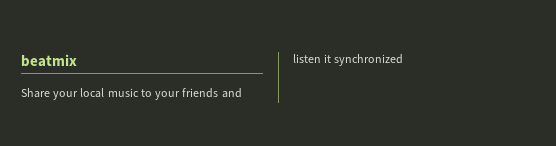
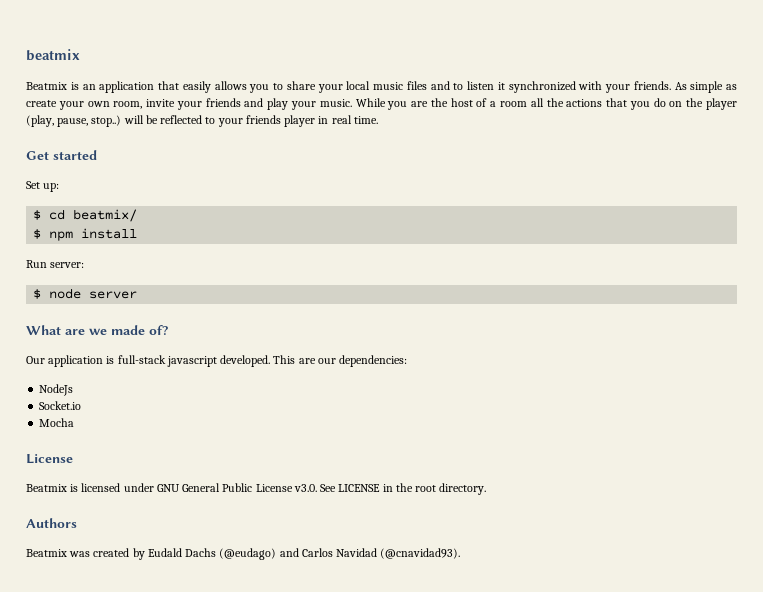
- Share your local music to your friends and listen it synchronized
+ Beatmix is an application that easily allows you to share your local music files and to listen it synchronized with your friends. As simple as create your own room, invite your friends and play your music. While you are the host of a room all the actions that you do on the player (play, pause, stop..) will be reflected to your friends player in real time.
+ Get started
+ Set up:
+ $ cd beatmix/
+ $ npm install
+ Run server:
+ $ node server
+ What are we made of?
+ Our application is full-stack javascript developed. This are our dependencies:
+ NodeJs
+ Socket.io
+ Mocha
+ License
+ Beatmix is licensed under GNU General Public License v3.0. See LICENSE in the root directory.
+ Authors
+ Beatmix was created by Eudald Dachs (@eudago) and Carlos Navidad (@cnavidad93).

